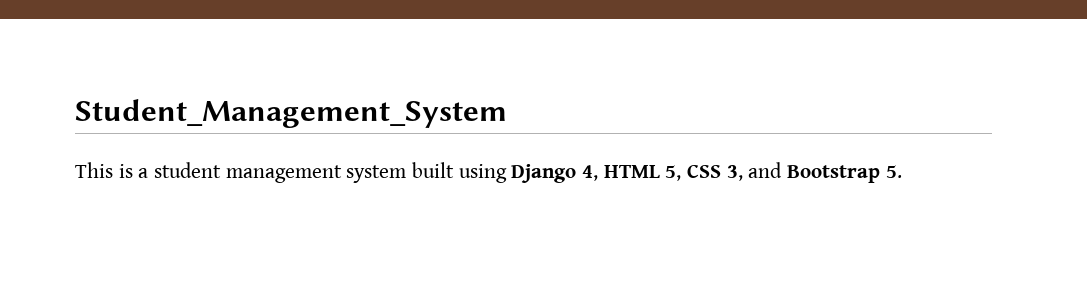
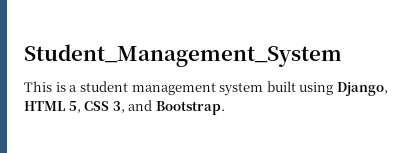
- This is a student management system built using Django 4, HTML 5, CSS 3, and Bootstrap 5.
+ This is a student management system built using Django, HTML 5, CSS 3, and Bootstrap.

